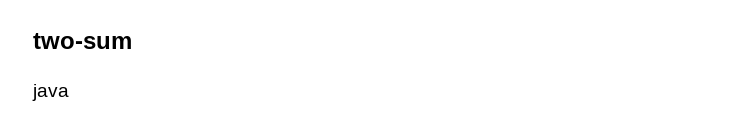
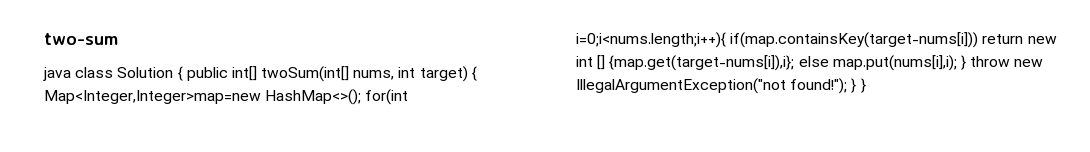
- java
+ java class Solution { public int[] twoSum(int[] nums, int target) { Map<Integer,Integer>map=new HashMap<>(); for(int i=0;i<nums.length;i++){ if(map.containsKey(target-nums[i])) return new int [] {map.get(target-nums[i]),i}; else map.put(nums[i],i); } throw new IllegalArgumentException("not found!"); } }

